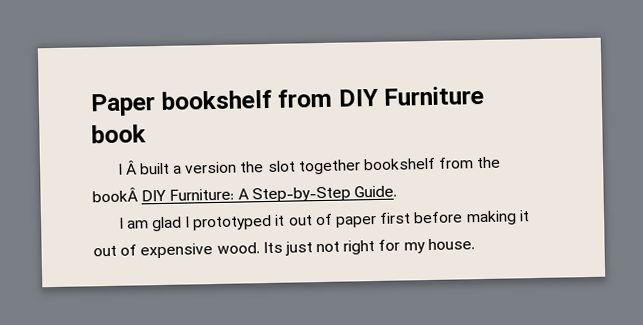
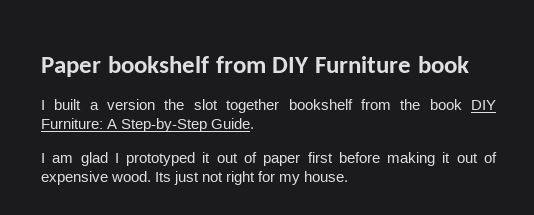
- I Â built a version the slot together bookshelf from the bookÂ DIY Furniture: A Step-by-Step Guide.
+ I built a version the slot together bookshelf from the book DIY Furniture: A Step-by-Step Guide.

